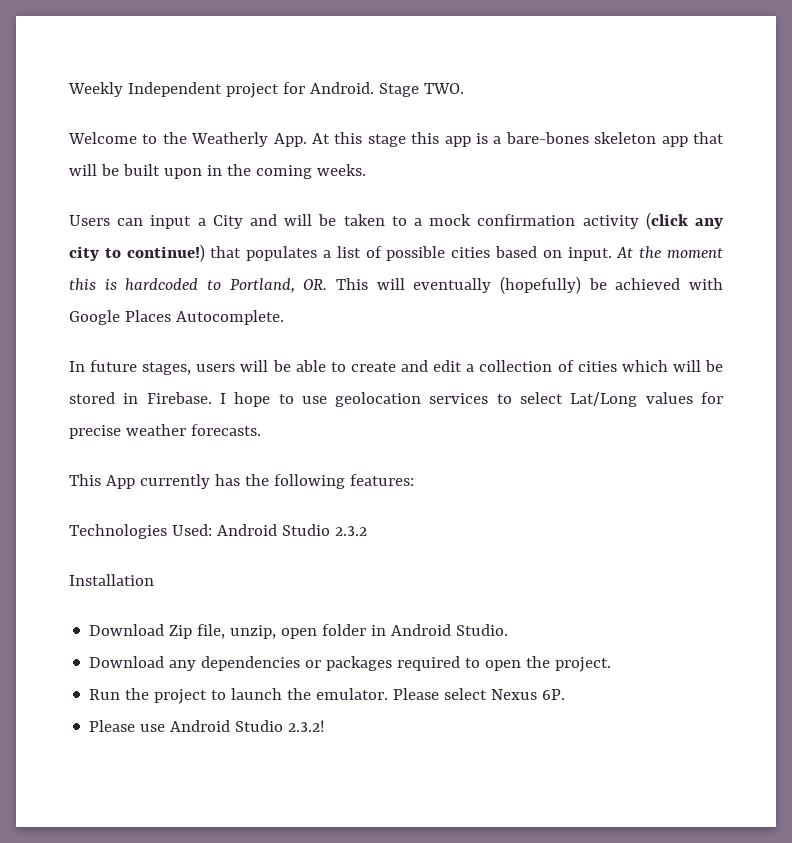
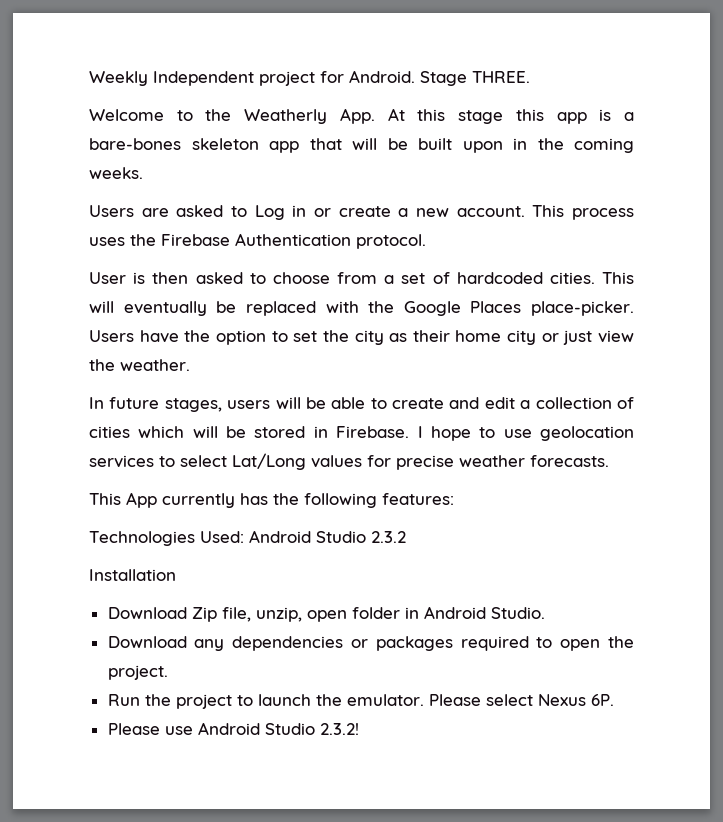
- Stage TWO.
+ Stage THREE.
- Users can input a City and will be taken to a mock confirmation activity (click any city to continue!) that populates a list of possible cities based on input. At the moment this is hardcoded to Portland, OR. This will eventually (hopefully) be achieved with Google Places Autocomplete.
+ Users are asked to Log in or create a new account. This process uses the Firebase Authentication protocol.
+ User is then asked to choose from a set of hardcoded cities. This will eventually be replaced with the Google Places place-picker. Users have the option to set the city as their home city or just view the weather.

